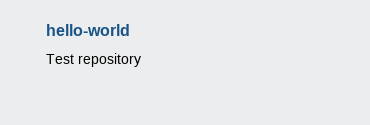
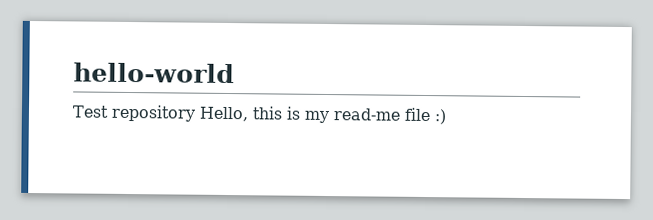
- Test repository
+ Test repository Hello, this is my read-me file :)

